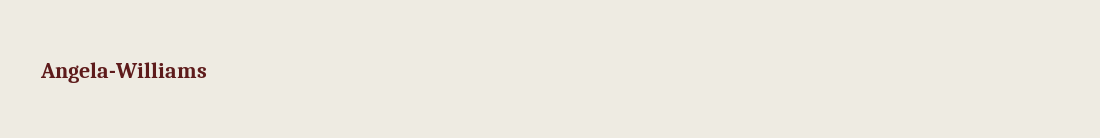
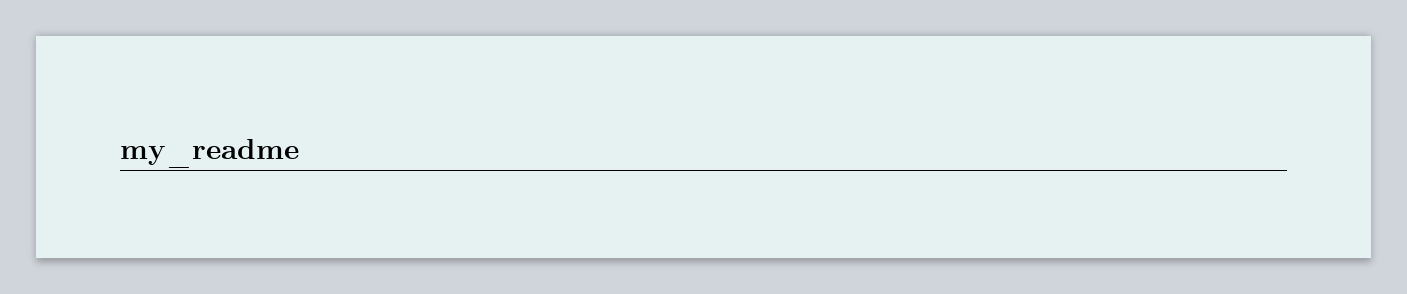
- Angela-Williams
+ my_readme

